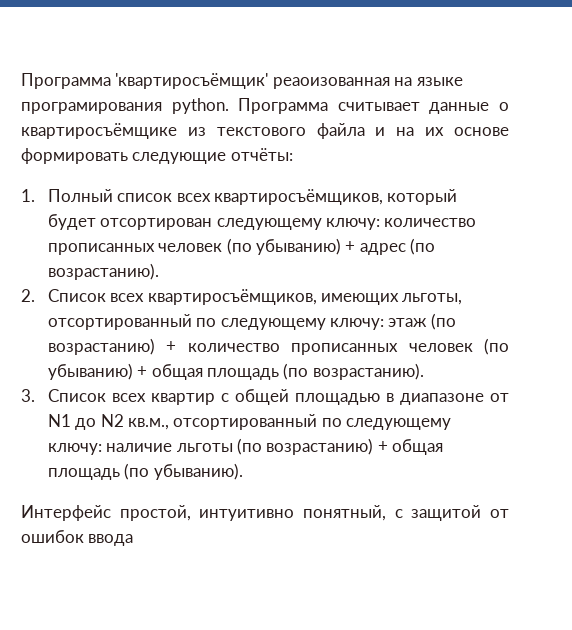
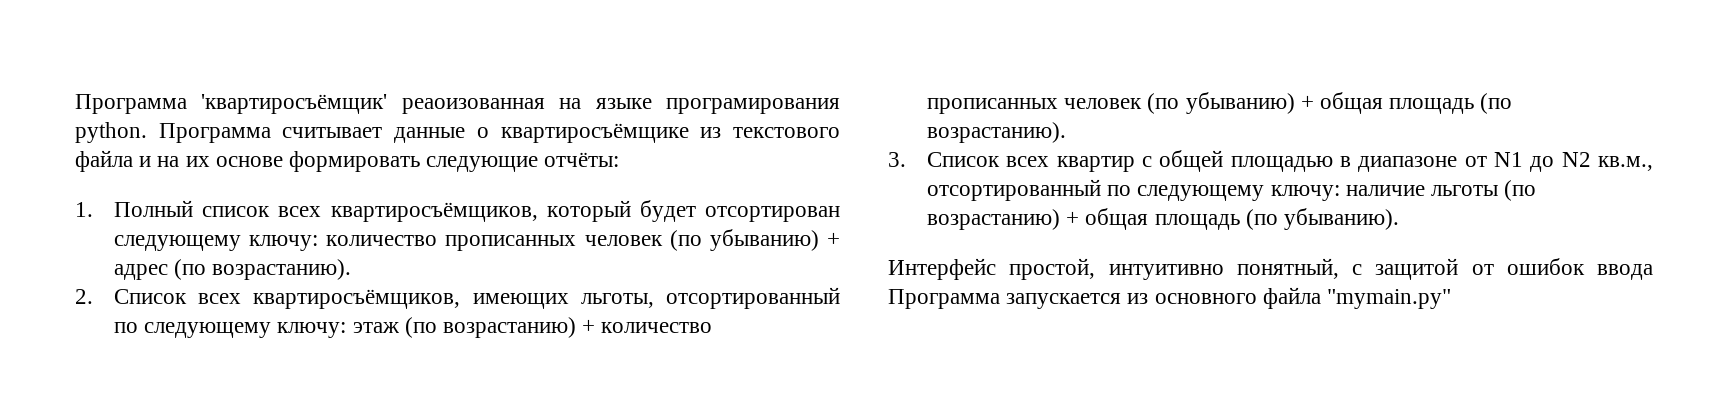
- Интерфейс простой, интуитивно понятный, с защитой от ошибок ввода
+ Интерфейс простой, интуитивно понятный, с защитой от ошибок ввода Программа запускается из основного файла "mymain.py"

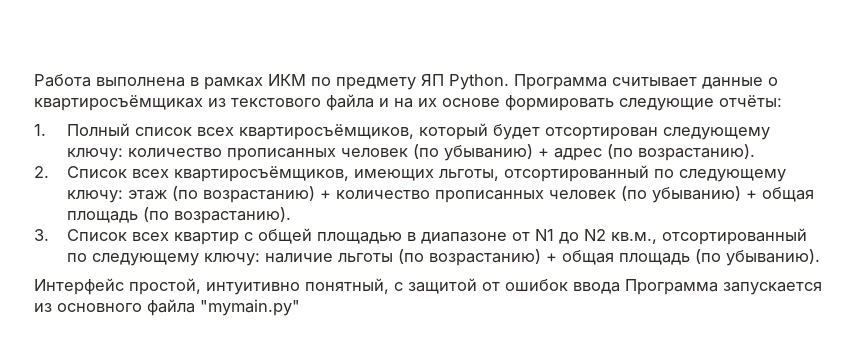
- Программа 'квартиросъёмщик' реаоизованная на языке програмирования python.
+ Работа выполнена в рамках ИКМ по предмету ЯП Python.
- Программа считывает данные о квартиросъёмщике из текстового файла и на их основе формировать следующие отчёты:
+ Программа считывает данные о квартиросъёмщиках из текстового файла и на их основе формировать следующие отчёты:

